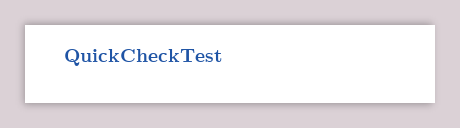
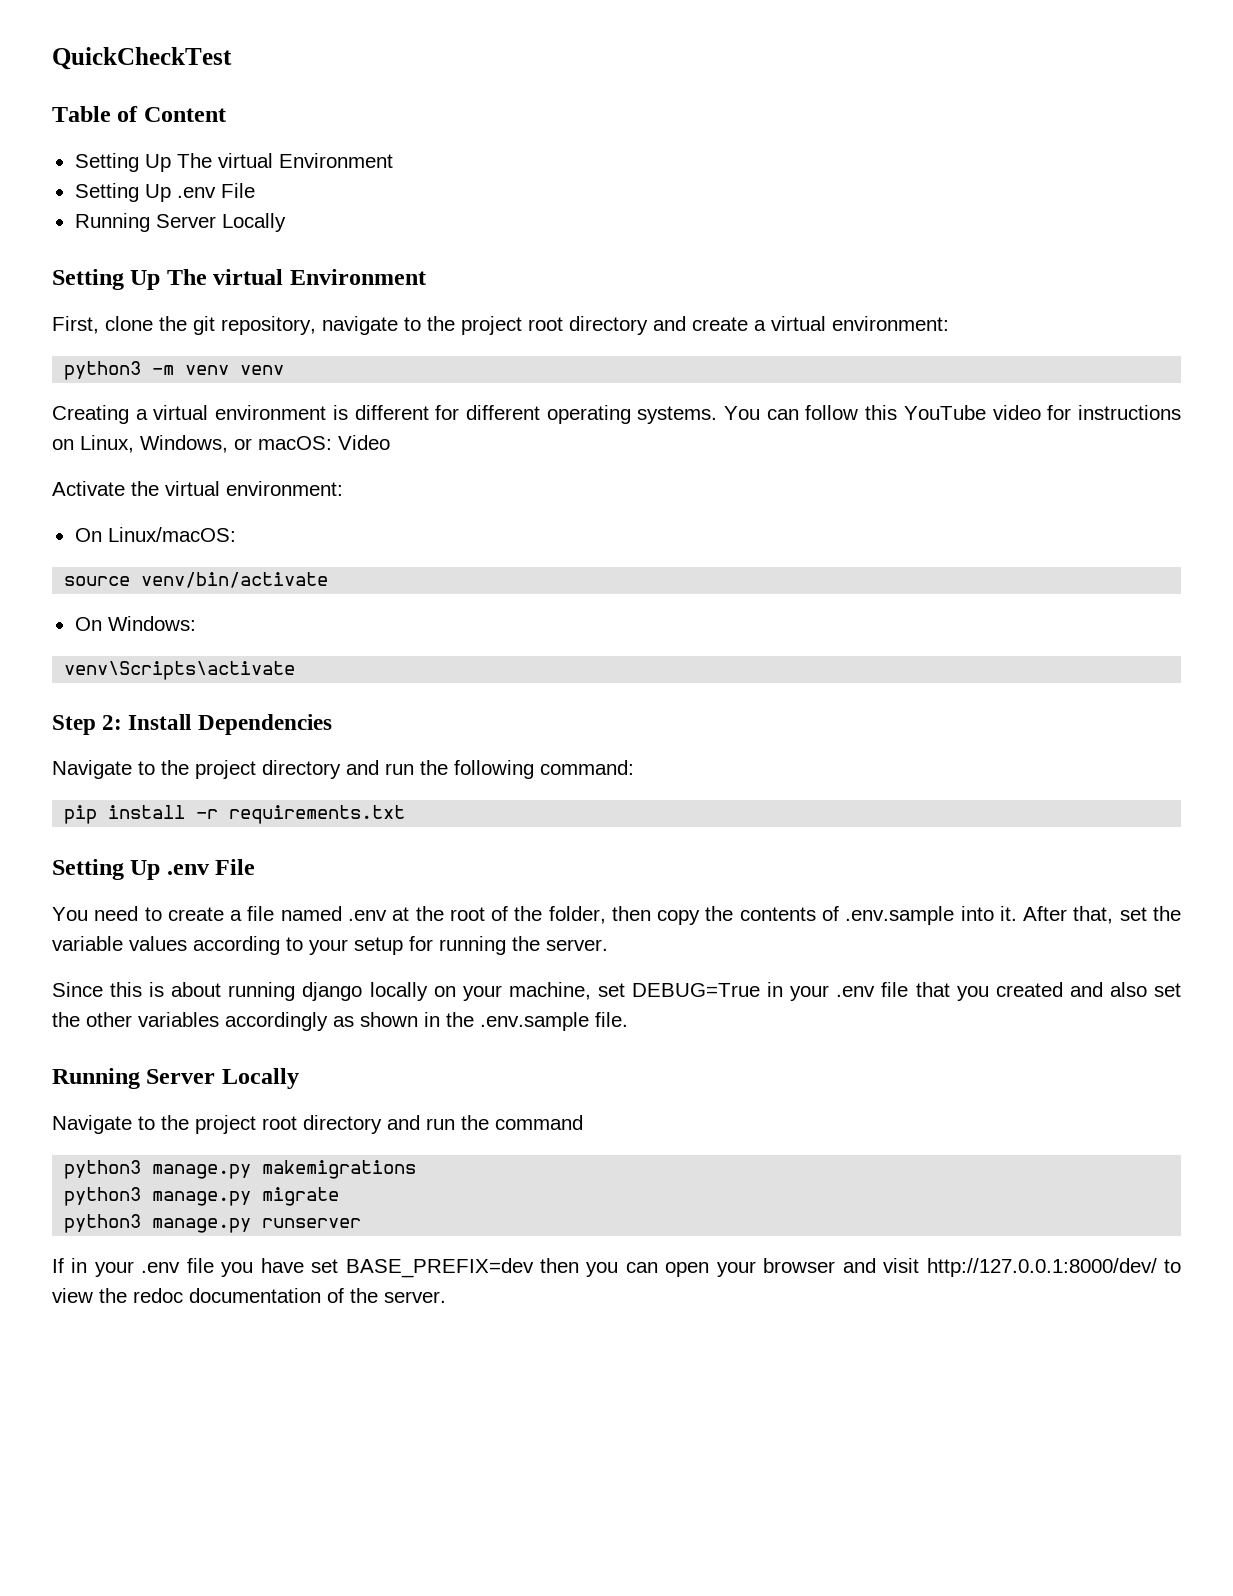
+ Table of Content
+ Setting Up The virtual Environment
+ Setting Up .env File
+ Running Server Locally
+ Setting Up The virtual Environment
+ First, clone the git repository, navigate to the project root directory and create a virtual environment:
+ python3 -m venv venv
+ Creating a virtual environment is different for different operating systems. You can follow this YouTube video for instructions on Linux, Windows, or macOS: Video
+ Activate the virtual environment:
+ On Linux/macOS:
+ source venv/bin/activate
+ On Windows:
+ venv\Scripts\activate
+ Step 2: Install Dependencies
+ Navigate to the project directory and run the following command:
+ pip install -r requirements.txt
+ Setting Up .env File
+ You need to create a file named .env at the root of the folder, then copy the contents of .env.sample into it. After that, set the variable values according to your setup for running the server.
+ Since this is about running django locally on your machine, set DEBUG=True in your .env file that you created and also set the other variables accordingly as shown in the .env.sample file.
+ Running Server Locally
+ Navigate to the project root directory and run the command
+ python3 manage.py makemigrations
+ python3 manage.py migrate
+ python3 manage.py runserver
+ If in your .env file you have set BASE_PREFIX=dev then you can open your browser and visit http://127.0.0.1:8000/dev/ to view the redoc documentation of the server.

